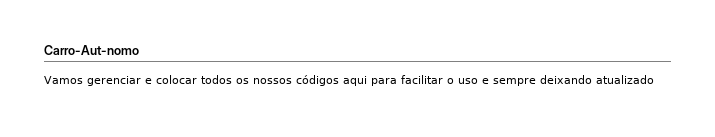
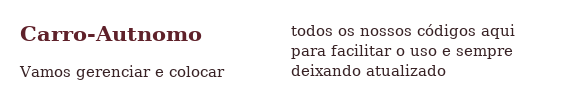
- Carro-Aut-nomo
+ Carro-Autnomo

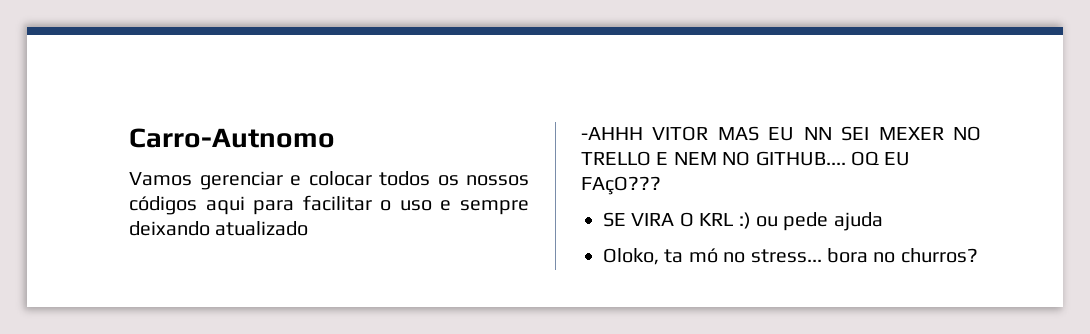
+ -AHHH VITOR MAS EU NN SEI MEXER NO TRELLO E NEM NO GITHUB.... OQ EU FAçO???
+ SE VIRA O KRL :) ou pede ajuda
+ Oloko, ta mó no stress... bora no churros?

